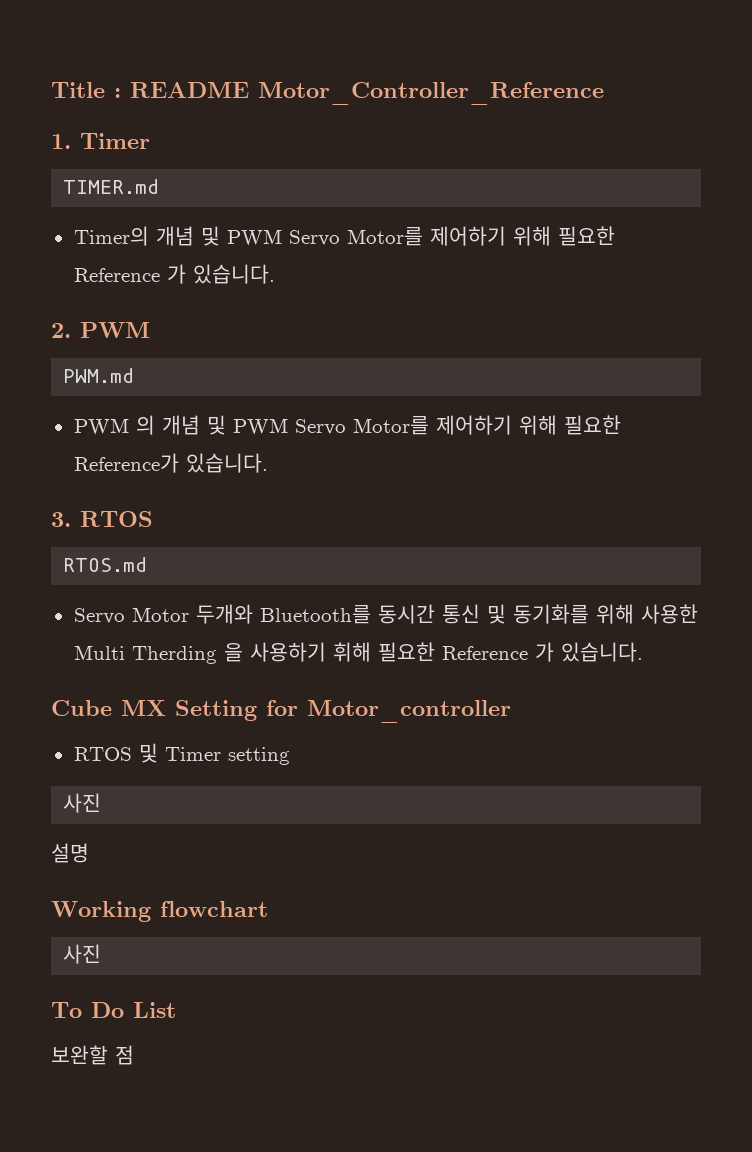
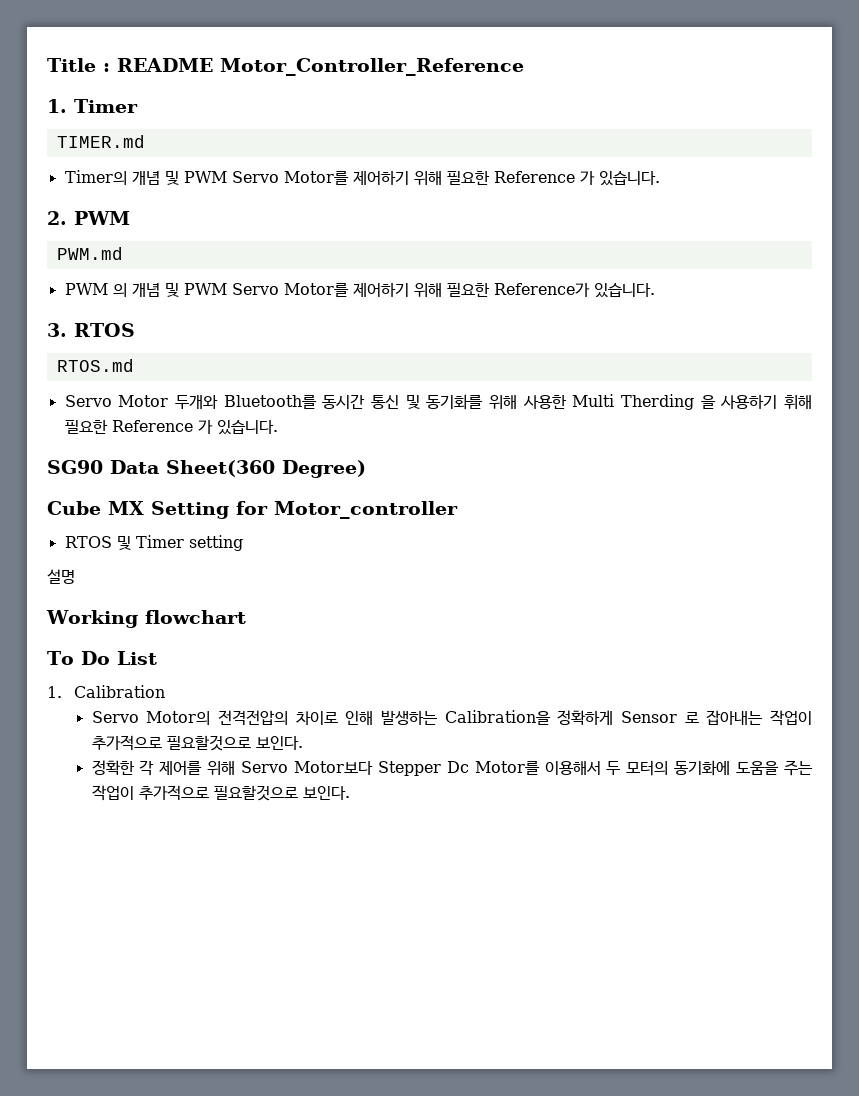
+ SG90 Data Sheet(360 Degree)
  RTOS 및 Timer setting
- 사진
  Working flowchart
- 사진
- 보완할 점
+ 1. Calibration
+ Servo Motor의 전격전압의 차이로 인해 발생하는 Calibration을 정확하게 Sensor 로 잡아내는 작업이 추가적으로 필요할것으로 보인다.
+ 정확한 각 제어를 위해 Servo Motor보다 Stepper Dc Motor를 이용해서 두 모터의 동기화에 도움을 주는 작업이 추가적으로 필요할것으로 보인다.

